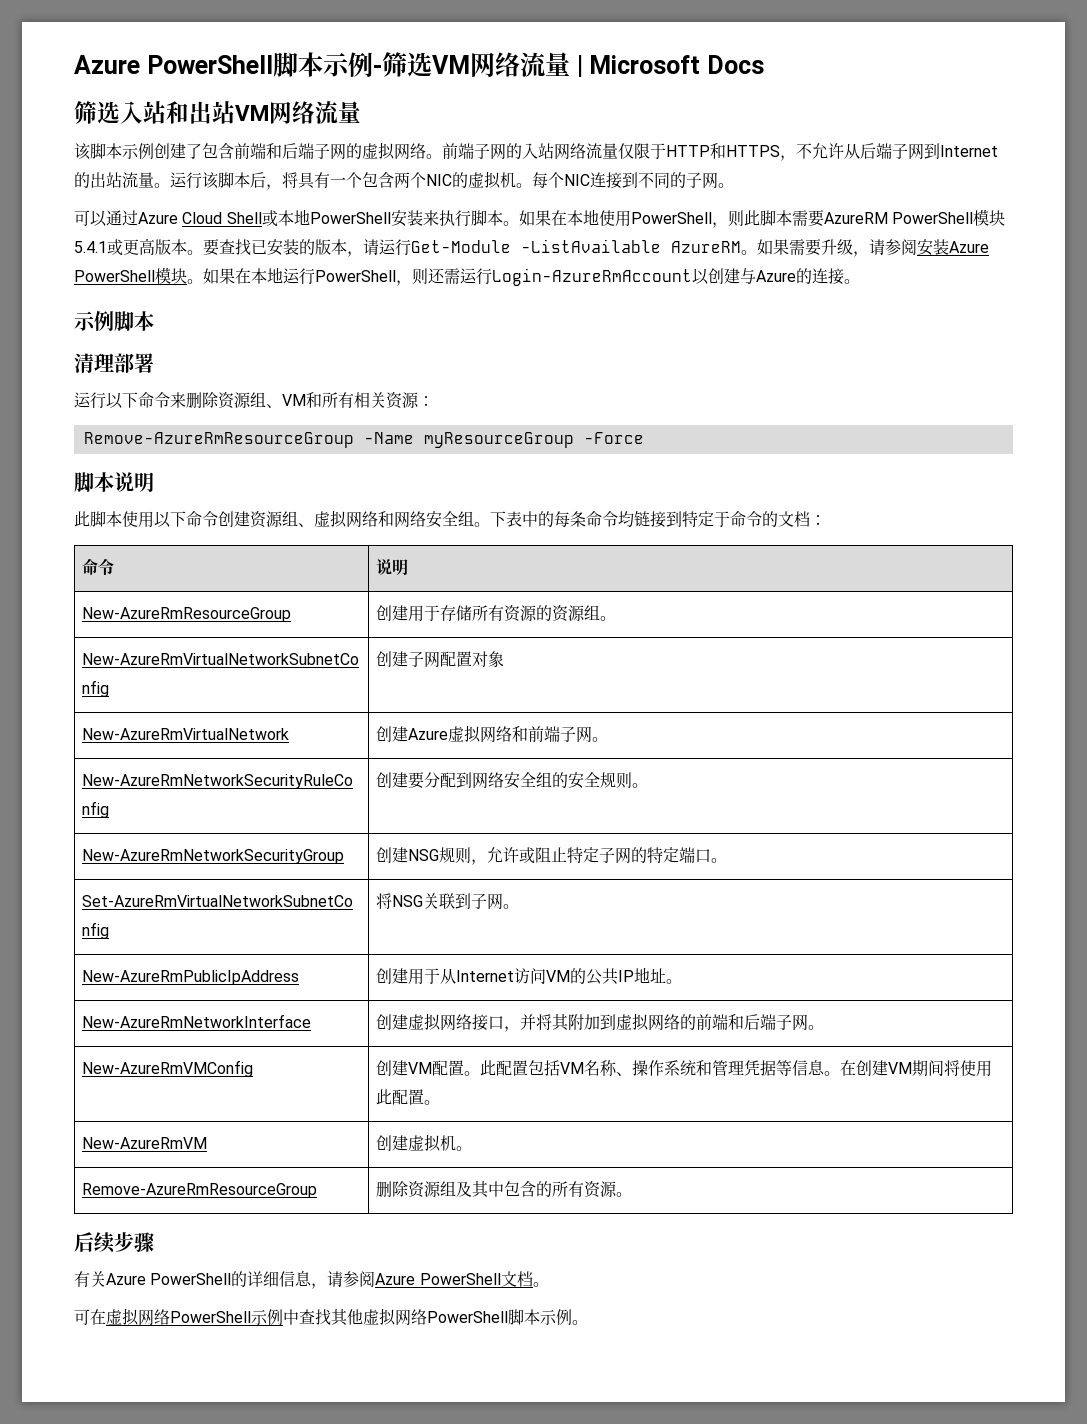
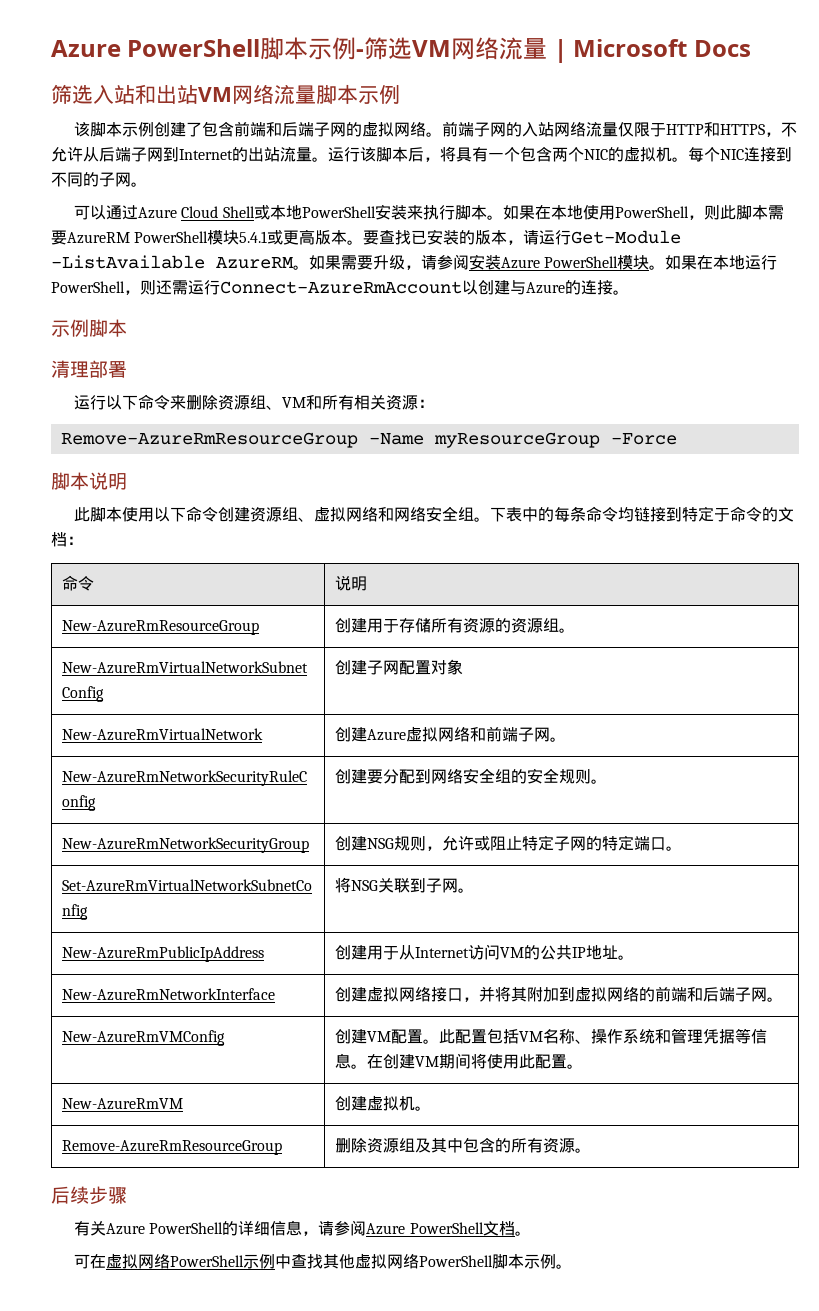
- 筛选入站和出站VM网络流量
+ 筛选入站和出站VM网络流量脚本示例
- 如果在本地运行PowerShell，则还需运行Login-AzureRmAccount以创建与Azure的连接。
+ 如果在本地运行PowerShell，则还需运行Connect-AzureRmAccount以创建与Azure的连接。

